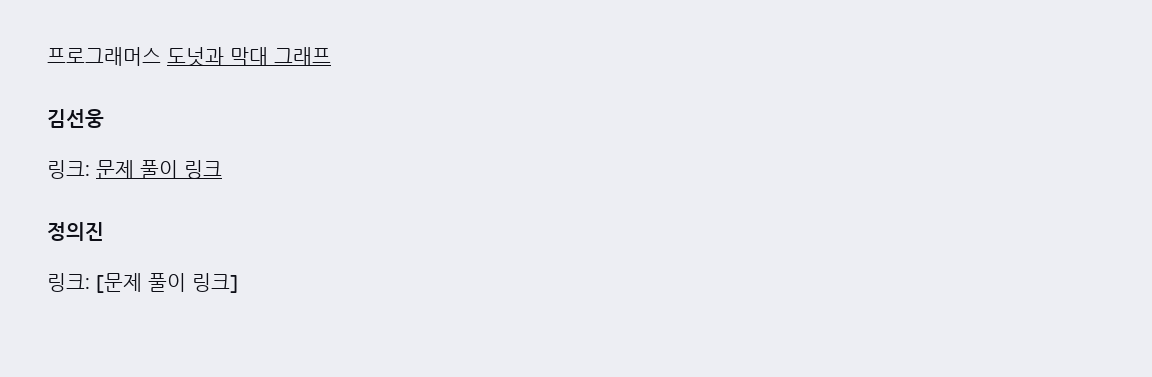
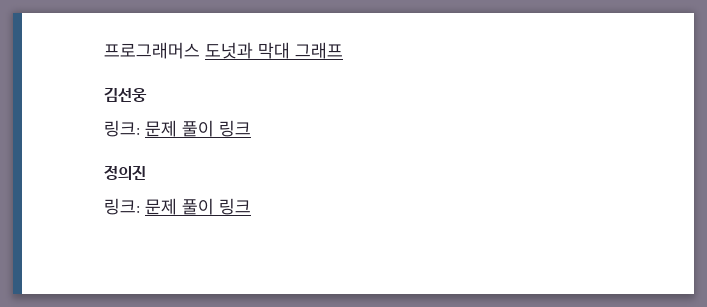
  정의진
- 링크: [문제 풀이 링크]
+ 링크: 문제 풀이 링크

